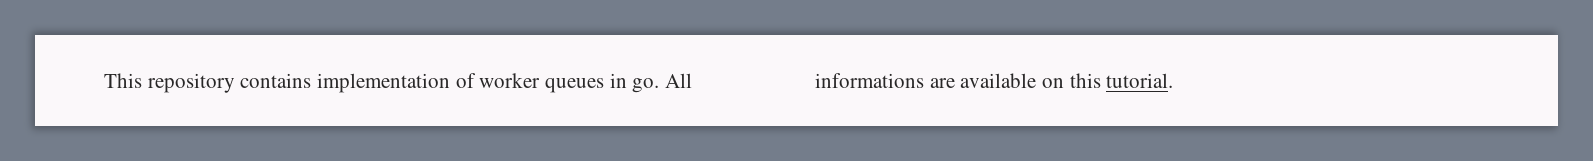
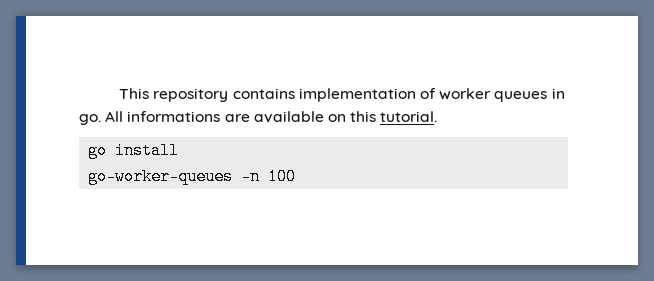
+ go install
+ go-worker-queues -n 100

